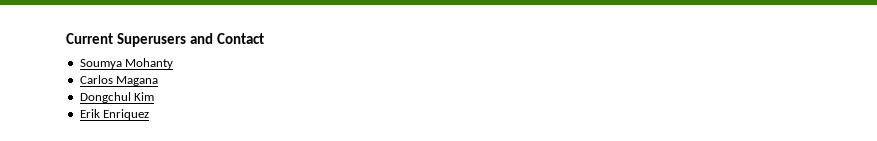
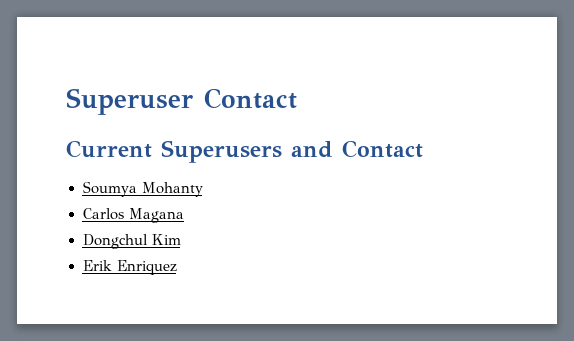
+ Superuser Contact

